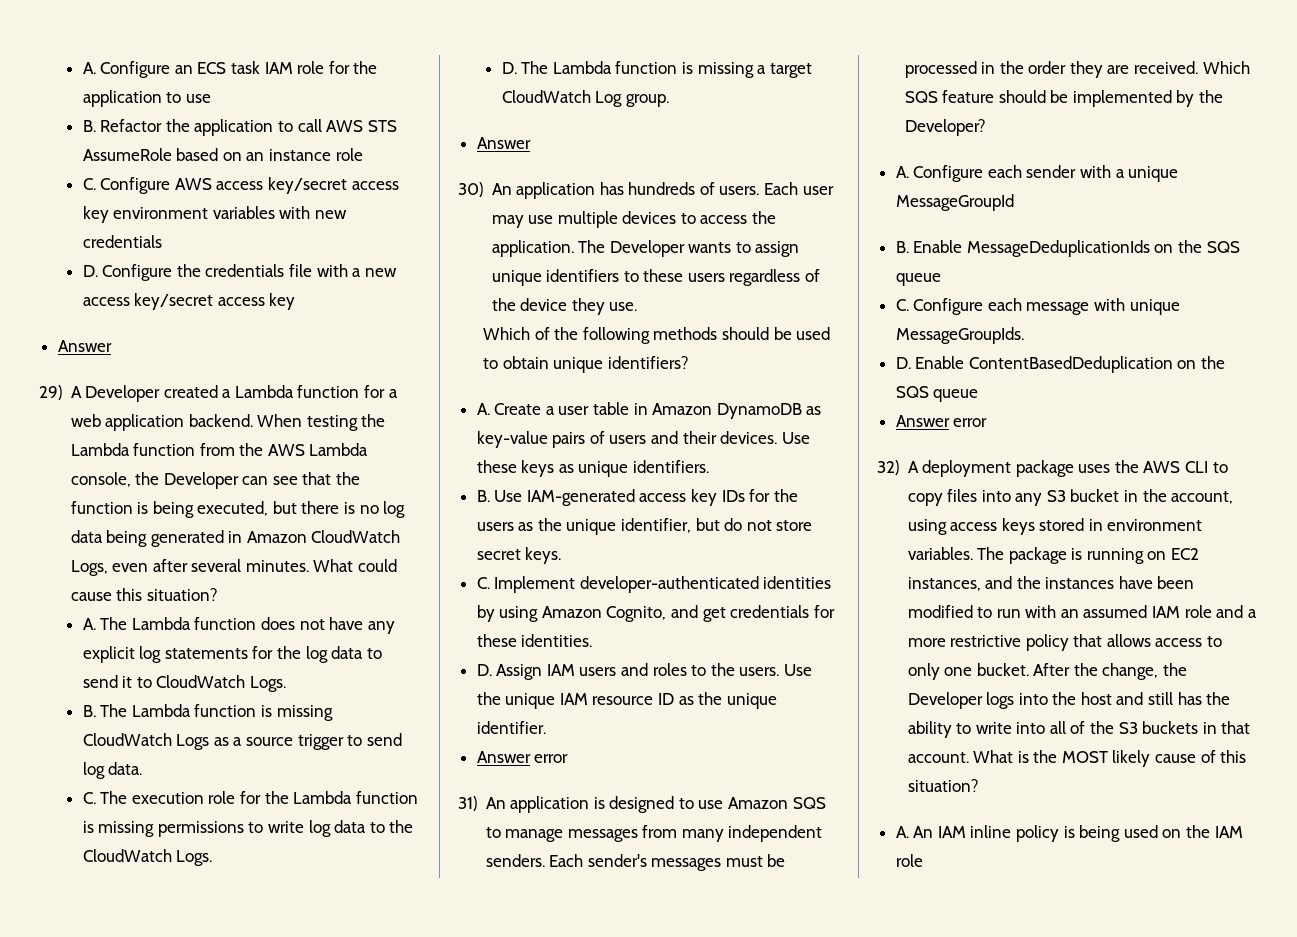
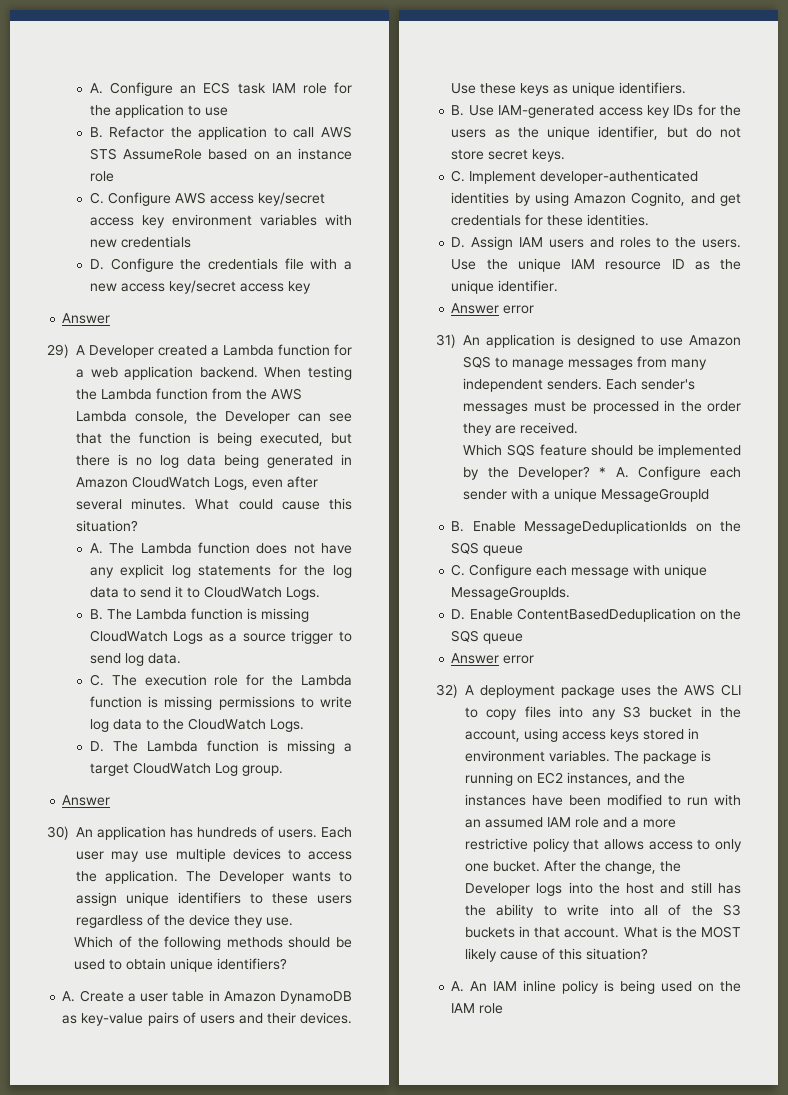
- Each sender's messages must be processed in the order they are received. Which SQS feature should be implemented by the Developer?
- A. Configure each sender with a unique MessageGroupId
+ Each sender's messages must be processed in the order they are received.
+ Which SQS feature should be implemented by the Developer? * A. Configure each sender with a unique MessageGroupId

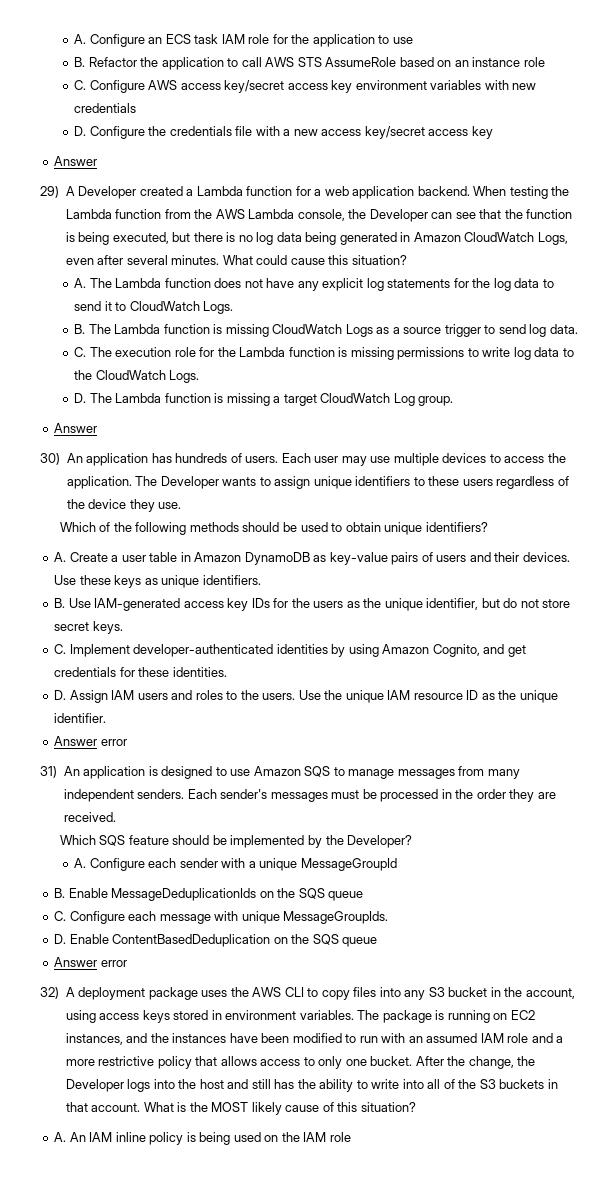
- Which SQS feature should be implemented by the Developer? * A. Configure each sender with a unique MessageGroupId
+ Which SQS feature should be implemented by the Developer?
+ A. Configure each sender with a unique MessageGroupId

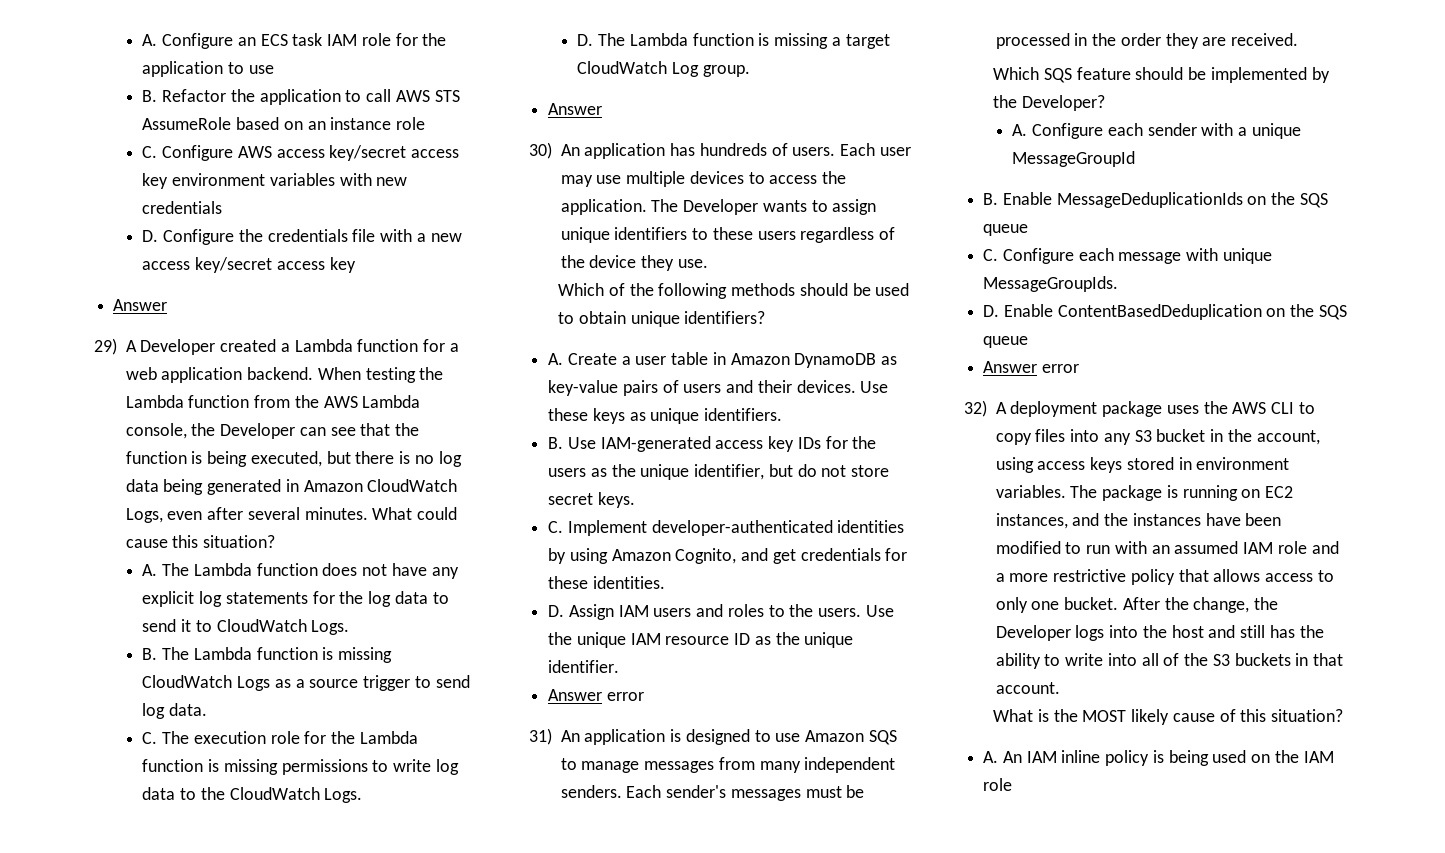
- After the change, the Developer logs into the host and still has the ability to write into all of the S3 buckets in that account. What is the MOST likely cause of this situation?
+ After the change, the Developer logs into the host and still has the ability to write into all of the S3 buckets in that account.
+ What is the MOST likely cause of this situation?

